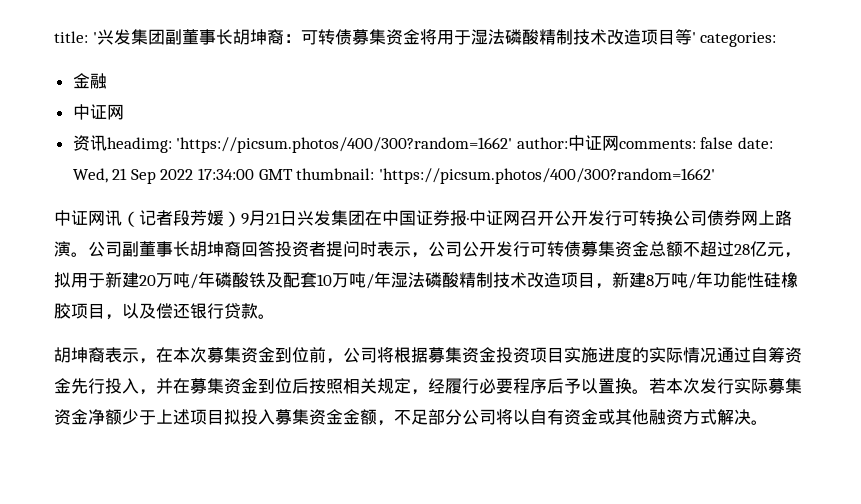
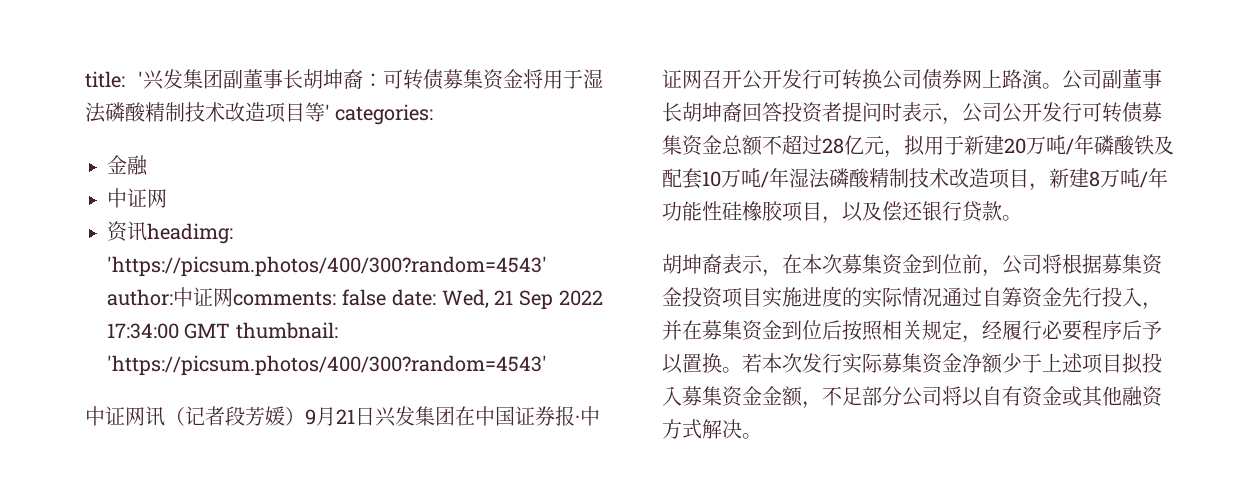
- 资讯headimg: 'https://picsum.photos/400/300?random=1662' author:中证网comments: false date: Wed, 21 Sep 2022 17:34:00 GMT thumbnail: 'https://picsum.photos/400/300?random=1662'
+ 资讯headimg: 'https://picsum.photos/400/300?random=4543' author:中证网comments: false date: Wed, 21 Sep 2022 17:34:00 GMT thumbnail: 'https://picsum.photos/400/300?random=4543'

